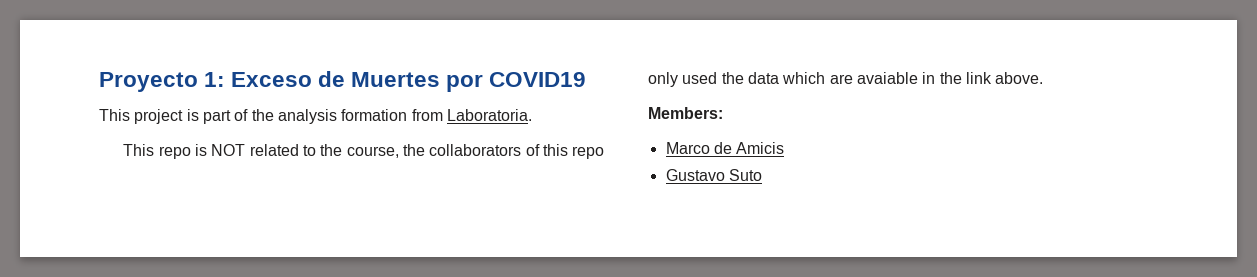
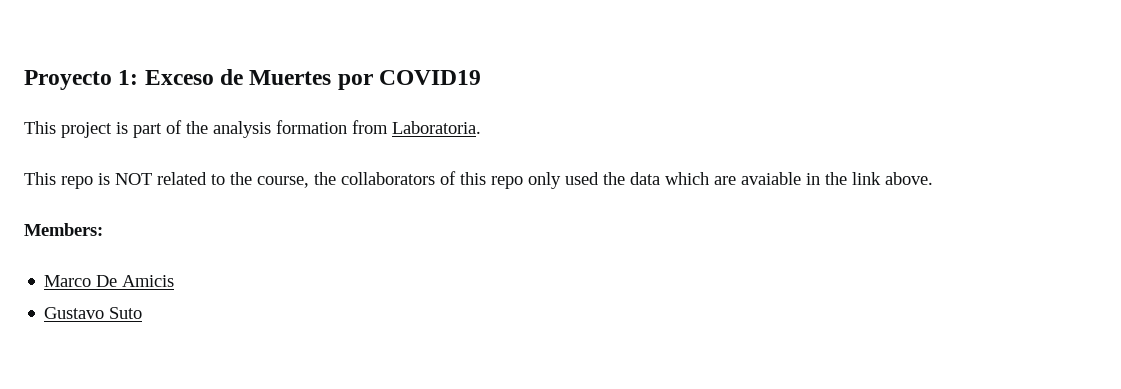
- Marco de Amicis
+ Marco De Amicis

